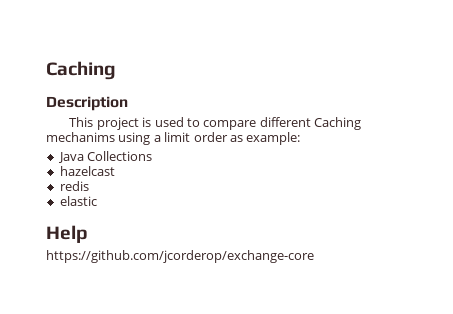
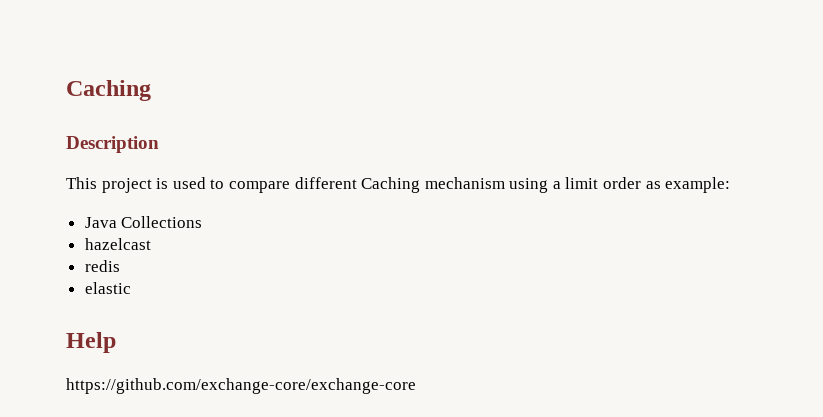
- This project is used to compare different Caching mechanims using a limit order as example:
+ This project is used to compare different Caching mechanism using a limit order as example:
- https://github.com/jcorderop/exchange-core
+ https://github.com/exchange-core/exchange-core

